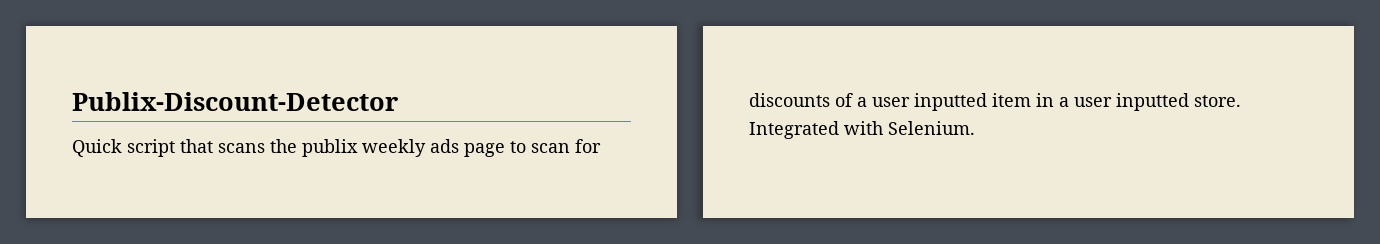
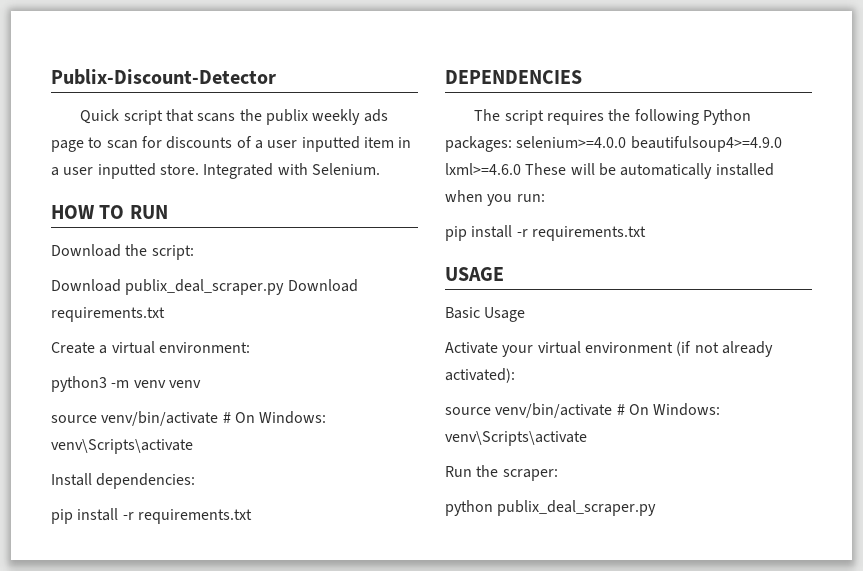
+ HOW TO RUN
+ Download the script:
+ Download publix_deal_scraper.py Download requirements.txt
+ Create a virtual environment:
+ python3 -m venv venv
+ source venv/bin/activate # On Windows: venv\Scripts\activate
+ Install dependencies:
+ pip install -r requirements.txt
+ DEPENDENCIES
+ The script requires the following Python packages: selenium>=4.0.0 beautifulsoup4>=4.9.0 lxml>=4.6.0 These will be automatically installed when you run:
+ pip install -r requirements.txt
+ USAGE
+ Basic Usage
+ Activate your virtual environment (if not already activated):
+ source venv/bin/activate # On Windows: venv\Scripts\activate
+ Run the scraper:
+ python publix_deal_scraper.py

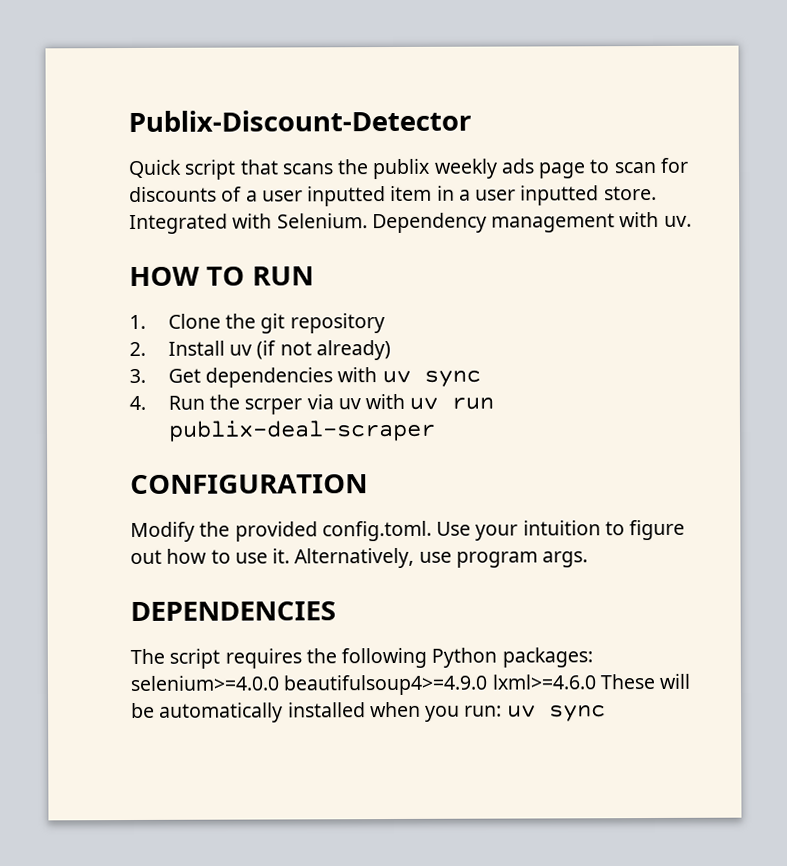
+ Dependency management with uv.
- Download the script:
- Download publix_deal_scraper.py Download requirements.txt
- Create a virtual environment:
- python3 -m venv venv
- source venv/bin/activate # On Windows: venv\Scripts\activate
- Install dependencies:
- pip install -r requirements.txt
+ 1. Clone the git repository
+ 2. Install uv (if not already)
+ 3. Get dependencies with uv sync
+ 4. Run the scrper via uv with uv run publix-deal-scraper
+ CONFIGURATION
+ Modify the provided config.toml. Use your intuition to figure out how to use it. Alternatively, use program args.
- The script requires the following Python packages: selenium>=4.0.0 beautifulsoup4>=4.9.0 lxml>=4.6.0 These will be automatically installed when you run:
- pip install -r requirements.txt
- USAGE
- Basic Usage
- Activate your virtual environment (if not already activated):
- source venv/bin/activate # On Windows: venv\Scripts\activate
- Run the scraper:
- python publix_deal_scraper.py
+ The script requires the following Python packages: selenium>=4.0.0 beautifulsoup4>=4.9.0 lxml>=4.6.0 These will be automatically installed when you run: uv sync

